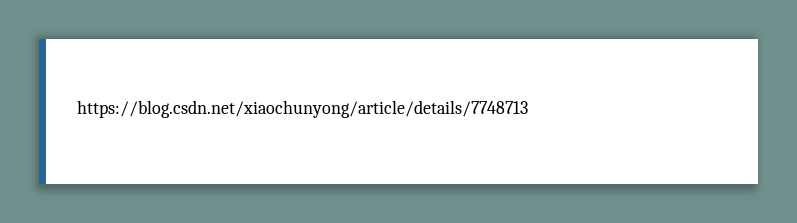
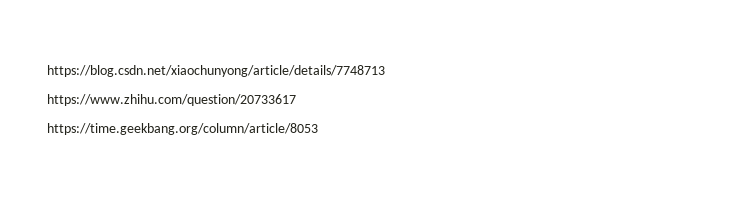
+ https://www.zhihu.com/question/20733617
+ https://time.geekbang.org/column/article/8053

